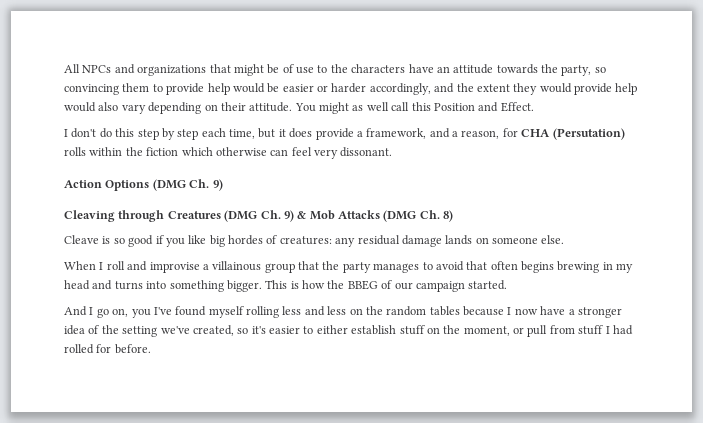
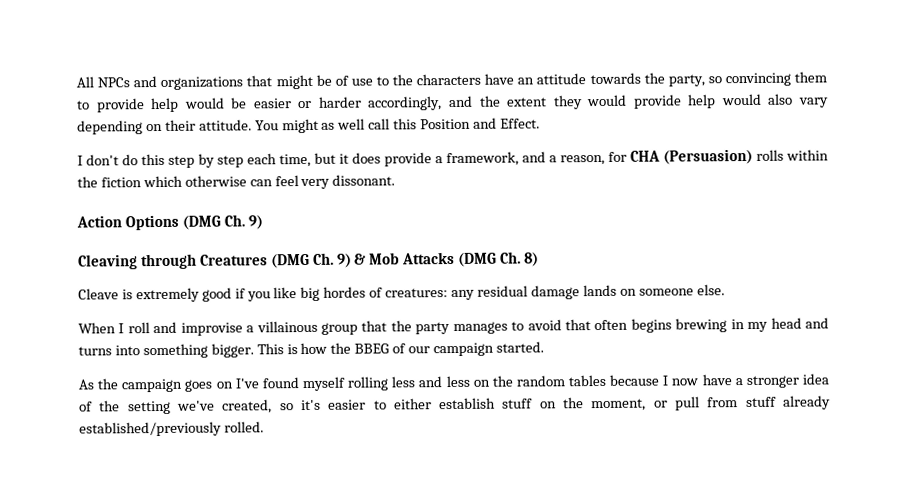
- I don't do this step by step each time, but it does provide a framework, and a reason, for CHA (Persutation) rolls within the fiction which otherwise can feel very dissonant.
+ I don't do this step by step each time, but it does provide a framework, and a reason, for CHA (Persuasion) rolls within the fiction which otherwise can feel very dissonant.
- Cleave is so good if you like big hordes of creatures: any residual damage lands on someone else.
+ Cleave is extremely good if you like big hordes of creatures: any residual damage lands on someone else.
- And I go on, you I've found myself rolling less and less on the random tables because I now have a stronger idea of the setting we've created, so it's easier to either establish stuff on the moment, or pull from stuff I had rolled for before.
+ As the campaign goes on I've found myself rolling less and less on the random tables because I now have a stronger idea of the setting we've created, so it's easier to either establish stuff on the moment, or pull from stuff already established/previously rolled.

